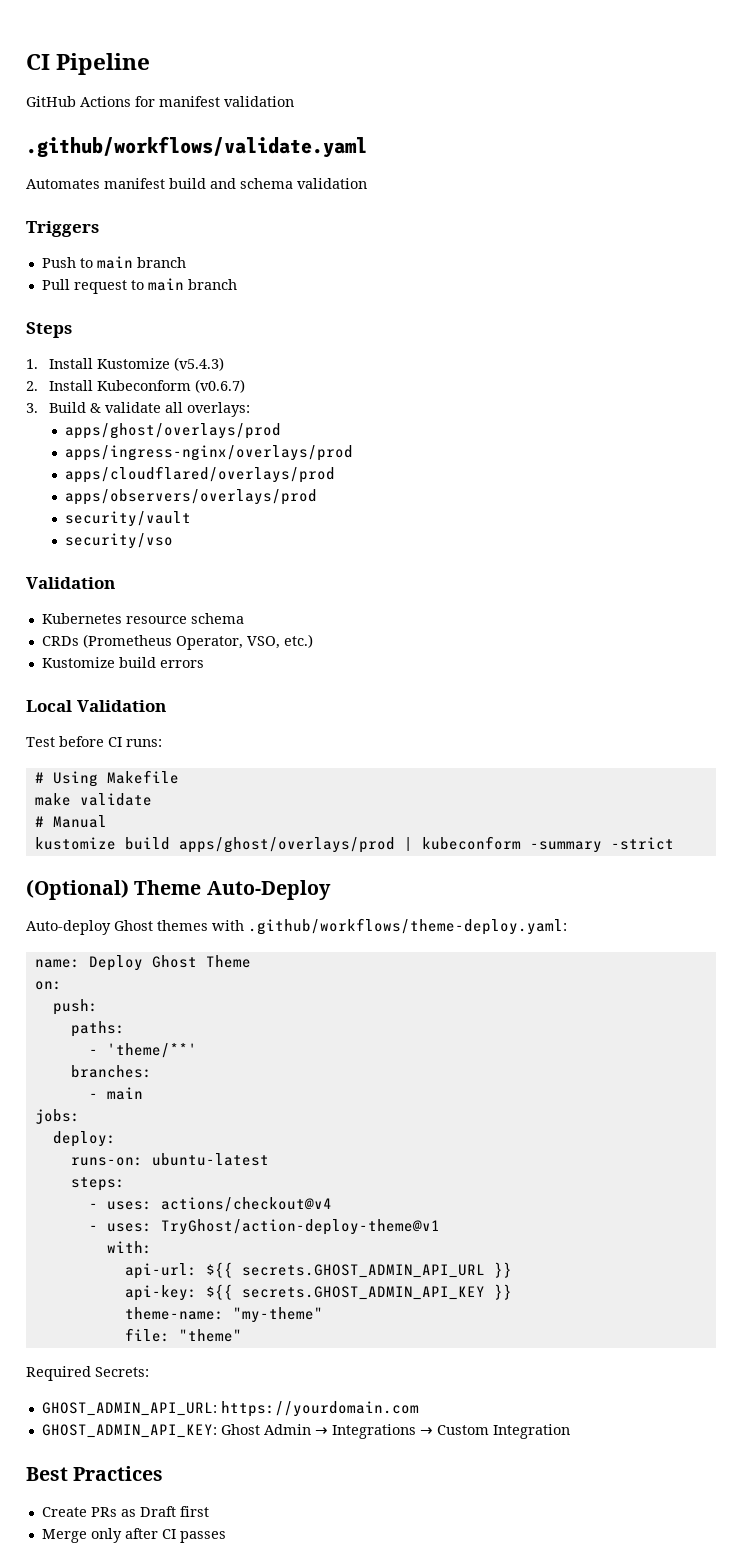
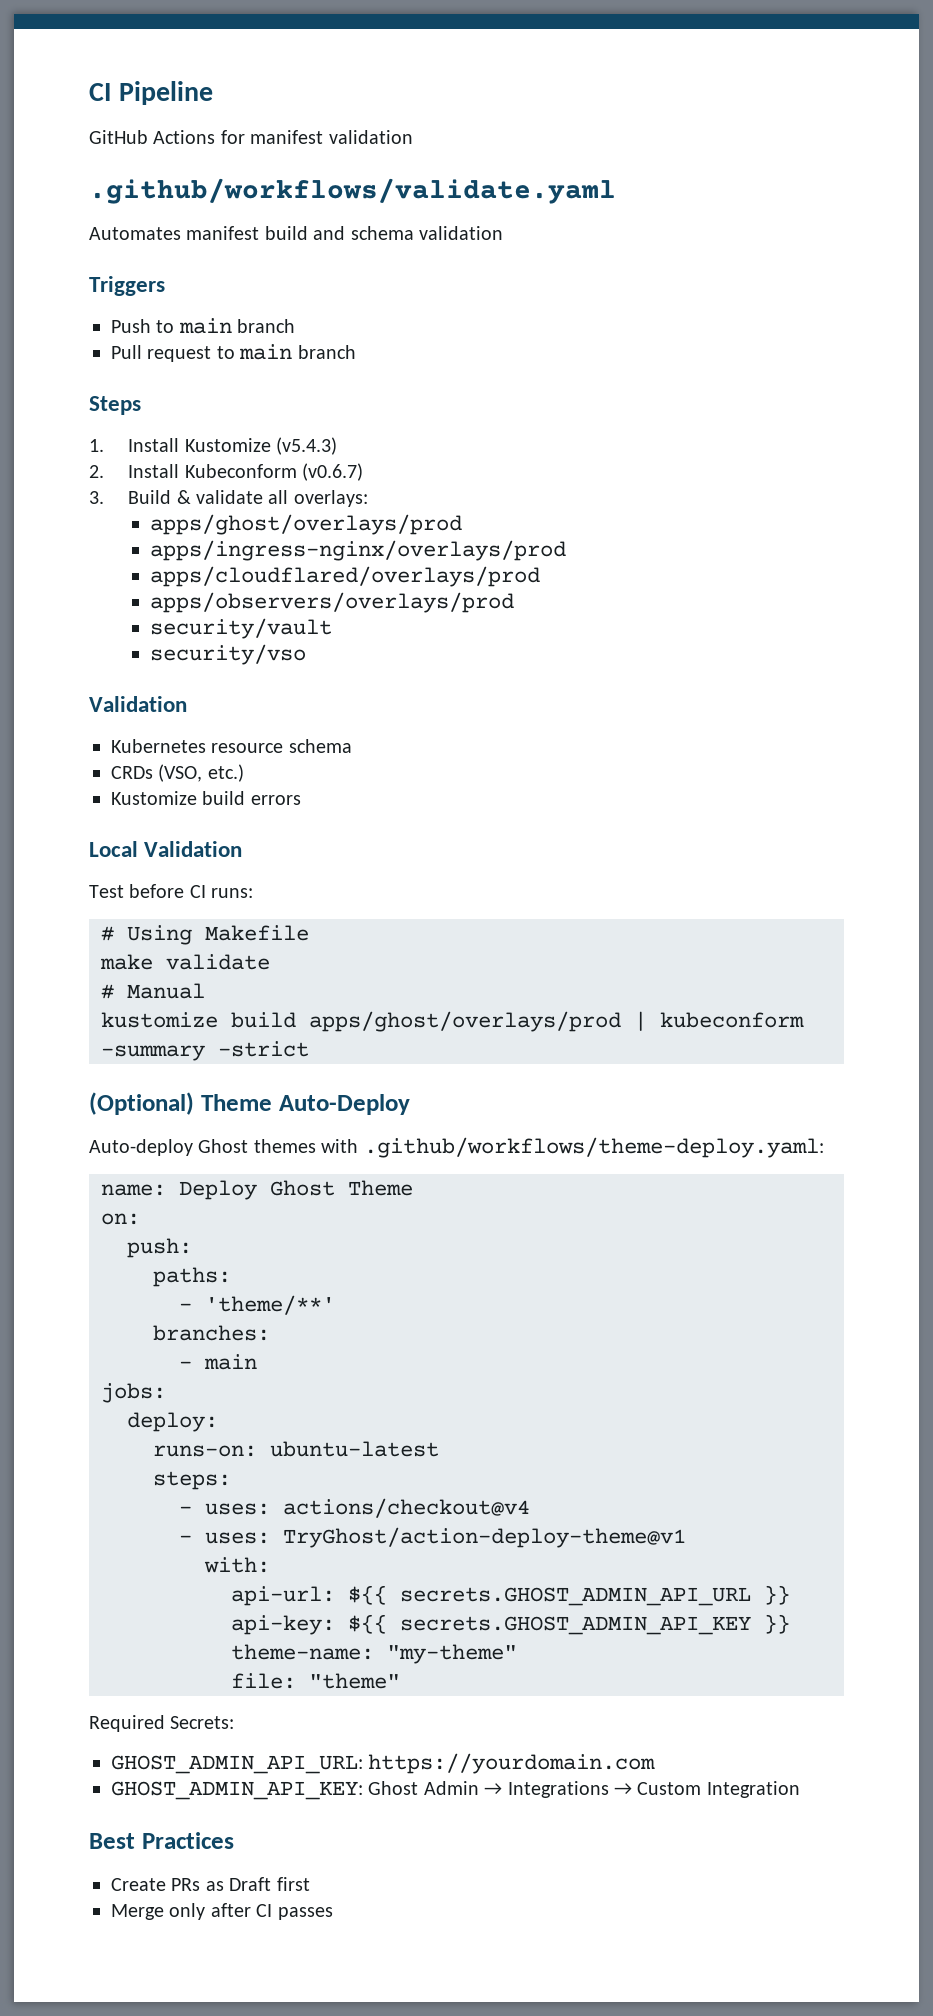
- CRDs (Prometheus Operator, VSO, etc.)
+ CRDs (VSO, etc.)

